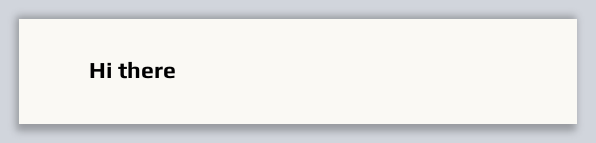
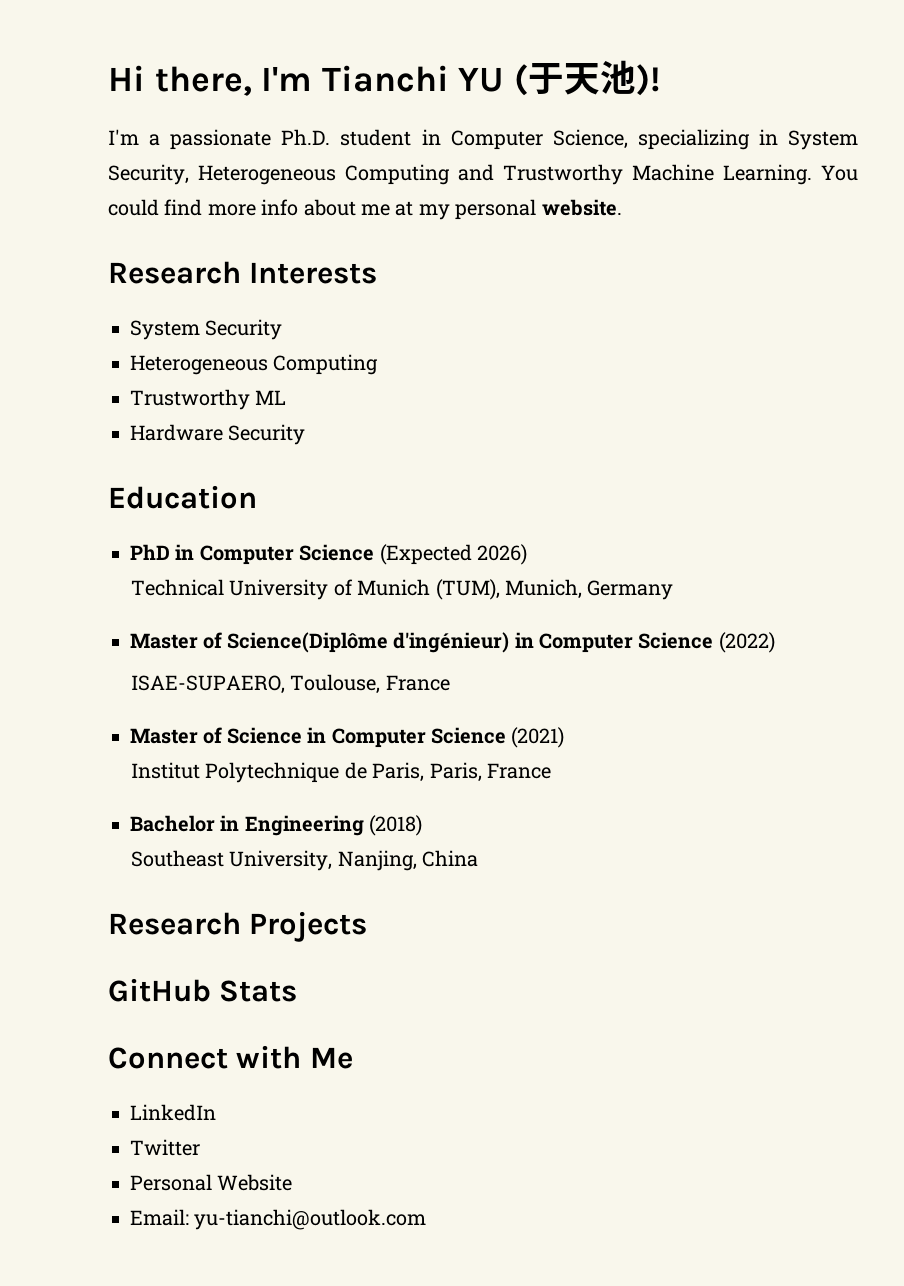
- Hi there
+ Hi there, I'm Tianchi YU (于天池)!
+ I'm a passionate Ph.D. student in Computer Science, specializing in System Security, Heterogeneous Computing and Trustworthy Machine Learning. You could find more info about me at my personal website.
+ Research Interests
+ System Security
+ Heterogeneous Computing
+ Trustworthy ML
+ Hardware Security
+ Education
+ PhD in Computer Science (Expected 2026)
+ Technical University of Munich (TUM), Munich, Germany
+ Master of Science(Diplôme d'ingénieur) in Computer Science (2022)
+ ISAE-SUPAERO, Toulouse, France
+ Master of Science in Computer Science (2021)
+ Institut Polytechnique de Paris, Paris, France
+ Bachelor in Engineering (2018)
+ Southeast University, Nanjing, China
+ Research Projects
+ GitHub Stats
+ Connect with Me
+ LinkedIn
+ Twitter
+ Personal Website
+ Email: yu-tianchi@outlook.com

